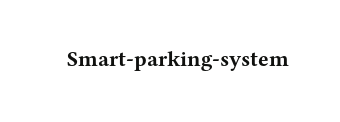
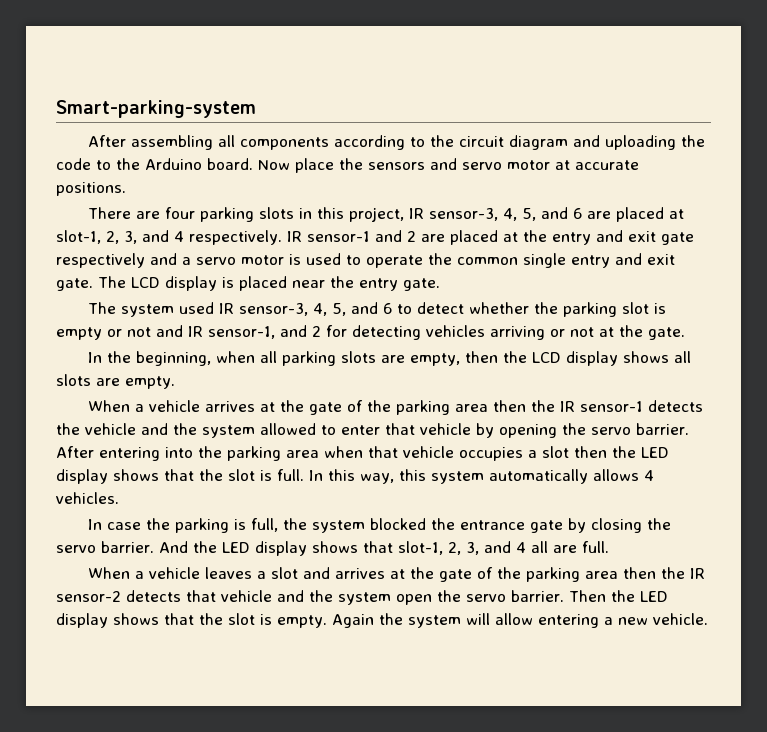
+ After assembling all components according to the circuit diagram and uploading the code to the Arduino board. Now place the sensors and servo motor at accurate positions.
+ There are four parking slots in this project, IR sensor-3, 4, 5, and 6 are placed at slot-1, 2, 3, and 4 respectively. IR sensor-1 and 2 are placed at the entry and exit gate respectively and a servo motor is used to operate the common single entry and exit gate. The LCD display is placed near the entry gate.
+ The system used IR sensor-3, 4, 5, and 6 to detect whether the parking slot is empty or not and IR sensor-1, and 2 for detecting vehicles arriving or not at the gate.
+ In the beginning, when all parking slots are empty, then the LCD display shows all slots are empty.
+ When a vehicle arrives at the gate of the parking area then the IR sensor-1 detects the vehicle and the system allowed to enter that vehicle by opening the servo barrier. After entering into the parking area when that vehicle occupies a slot then the LED display shows that the slot is full. In this way, this system automatically allows 4 vehicles.
+ In case the parking is full, the system blocked the entrance gate by closing the servo barrier. And the LED display shows that slot-1, 2, 3, and 4 all are full.
+ When a vehicle leaves a slot and arrives at the gate of the parking area then the IR sensor-2 detects that vehicle and the system open the servo barrier. Then the LED display shows that the slot is empty. Again the system will allow entering a new vehicle.

